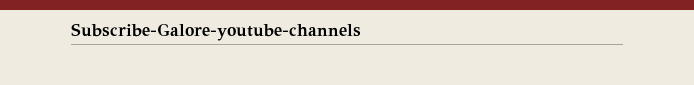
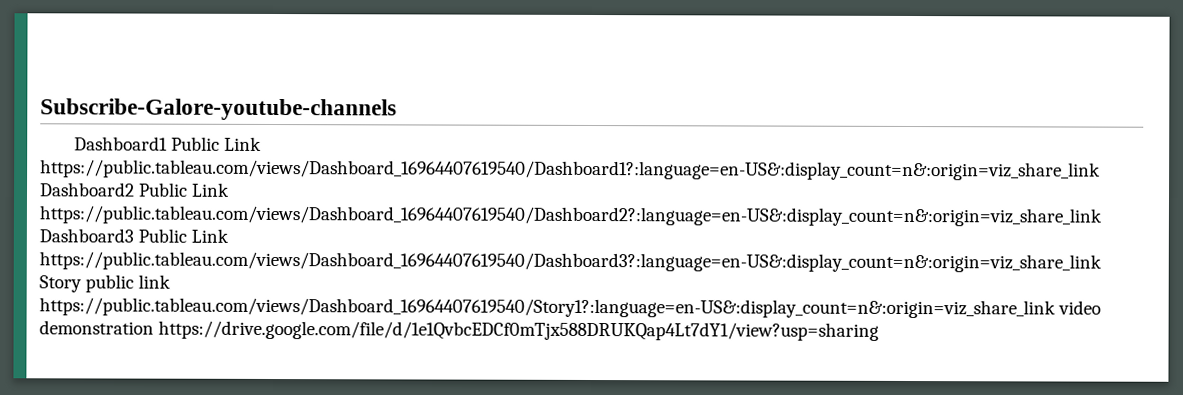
+ Dashboard1 Public Link https://public.tableau.com/views/Dashboard_16964407619540/Dashboard1?:language=en-US&:display_count=n&:origin=viz_share_link Dashboard2 Public Link https://public.tableau.com/views/Dashboard_16964407619540/Dashboard2?:language=en-US&:display_count=n&:origin=viz_share_link Dashboard3 Public Link https://public.tableau.com/views/Dashboard_16964407619540/Dashboard3?:language=en-US&:display_count=n&:origin=viz_share_link Story public link https://public.tableau.com/views/Dashboard_16964407619540/Story1?:language=en-US&:display_count=n&:origin=viz_share_link video demonstration https://drive.google.com/file/d/1e1QvbcEDCf0mTjx588DRUKQap4Lt7dY1/view?usp=sharing

